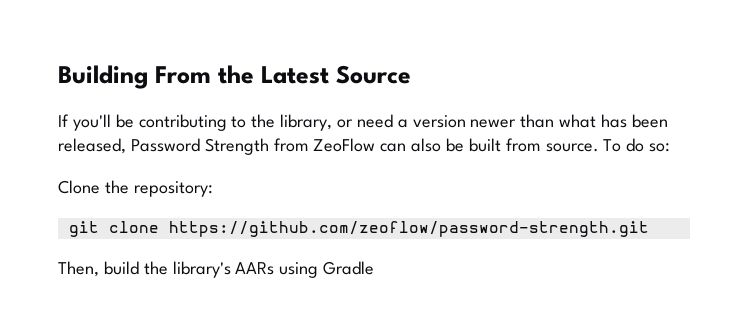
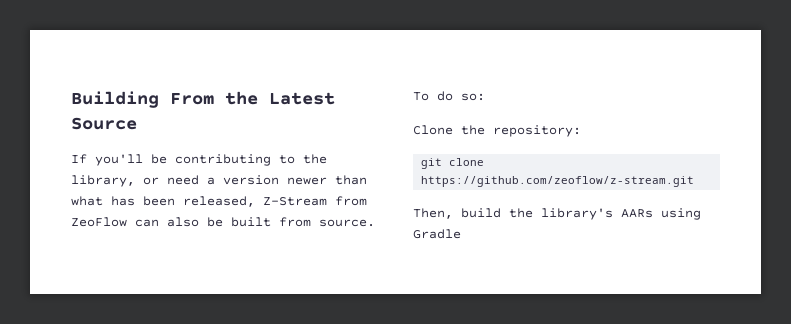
- If you'll be contributing to the library, or need a version newer than what has been released, Password Strength from ZeoFlow can also be built from source.
+ If you'll be contributing to the library, or need a version newer than what has been released, Z-Stream from ZeoFlow can also be built from source.
- git clone https://github.com/zeoflow/password-strength.git
+ git clone https://github.com/zeoflow/z-stream.git

